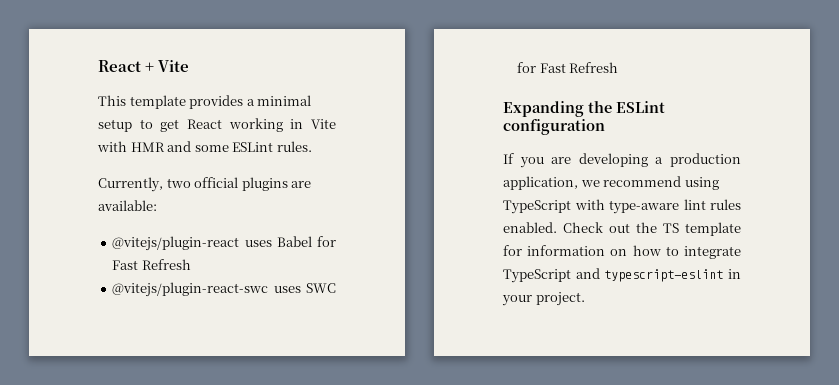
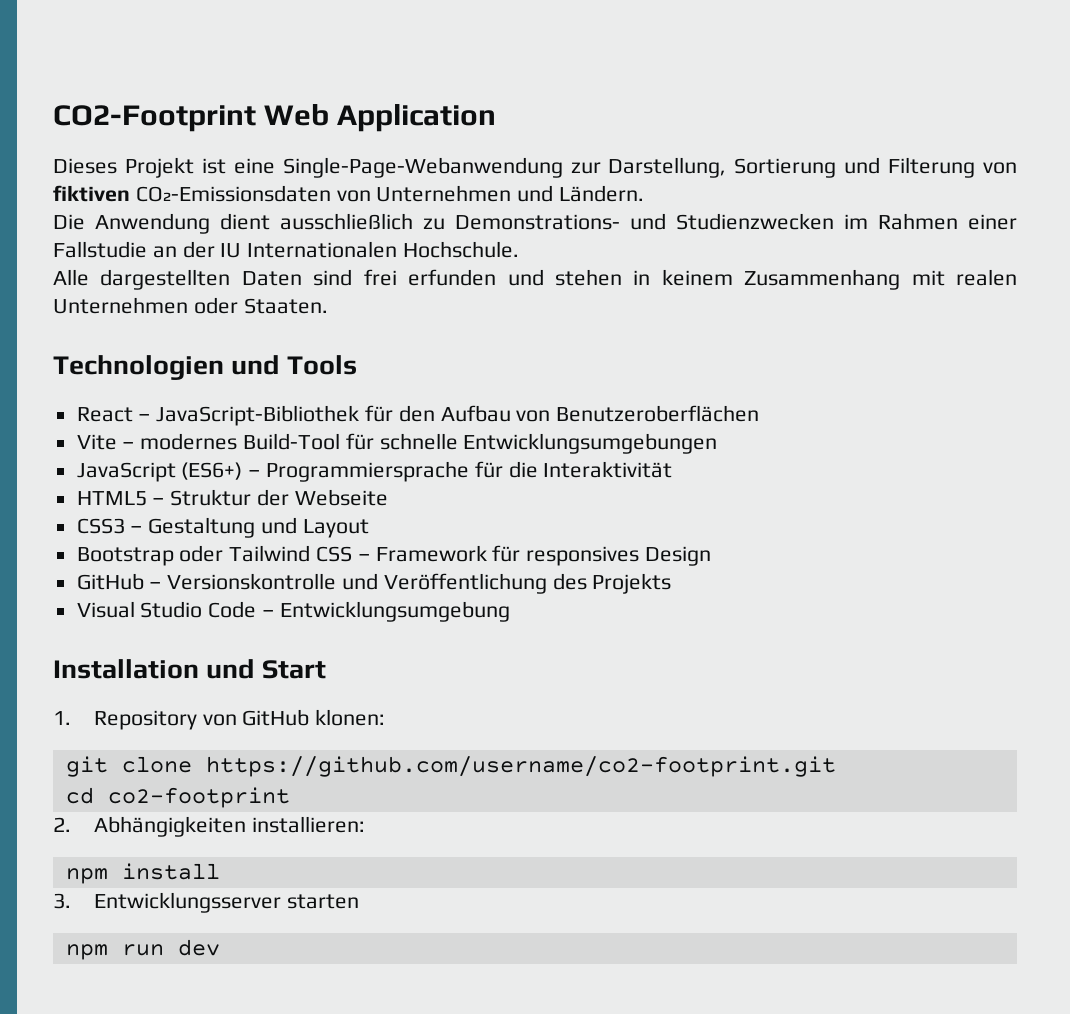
- React + Vite
- This template provides a minimal setup to get React working in Vite with HMR and some ESLint rules.
- Currently, two official plugins are available:
- @vitejs/plugin-react uses Babel for Fast Refresh
- @vitejs/plugin-react-swc uses SWC for Fast Refresh
- Expanding the ESLint configuration
- If you are developing a production application, we recommend using TypeScript with type-aware lint rules enabled. Check out the TS template for information on how to integrate TypeScript and typescript-eslint in your project.
+ CO2-Footprint Web Application
+ Dieses Projekt ist eine Single-Page-Webanwendung zur Darstellung, Sortierung und Filterung von fiktiven CO₂-Emissionsdaten von Unternehmen und Ländern.
+ Die Anwendung dient ausschließlich zu Demonstrations- und Studienzwecken im Rahmen einer Fallstudie an der IU Internationalen Hochschule.
+ Alle dargestellten Daten sind frei erfunden und stehen in keinem Zusammenhang mit realen Unternehmen oder Staaten.
+ Technologien und Tools
+ React – JavaScript-Bibliothek für den Aufbau von Benutzeroberflächen
+ Vite – modernes Build-Tool für schnelle Entwicklungsumgebungen
+ JavaScript (ES6+) – Programmiersprache für die Interaktivität
+ HTML5 – Struktur der Webseite
+ CSS3 – Gestaltung und Layout
+ Bootstrap oder Tailwind CSS – Framework für responsives Design
+ GitHub – Versionskontrolle und Veröffentlichung des Projekts
+ Visual Studio Code – Entwicklungsumgebung
+ Installation und Start
+ 1. Repository von GitHub klonen:
+ git clone https://github.com/username/co2-footprint.git
+ cd co2-footprint
+ 2. Abhängigkeiten installieren:
+ npm install
+ 3. Entwicklungsserver starten
+ npm run dev

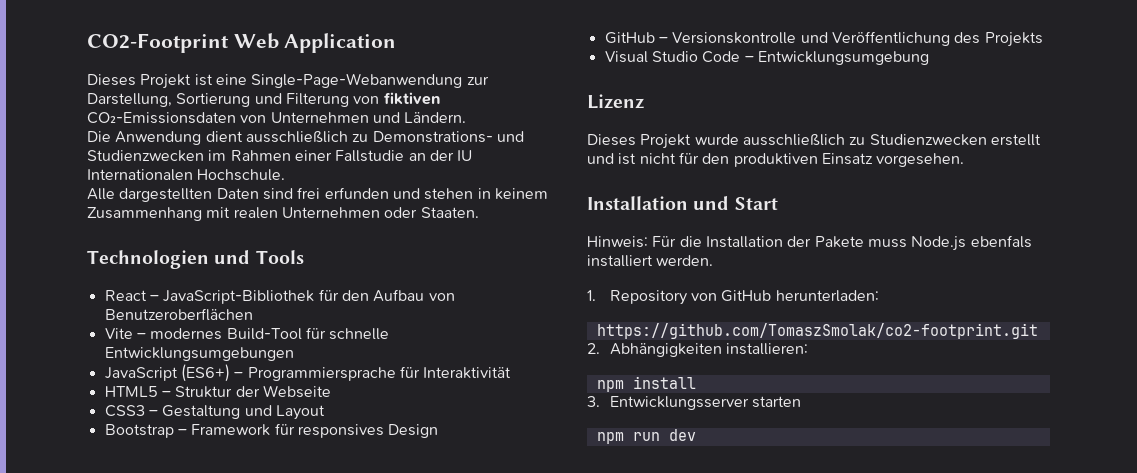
- JavaScript (ES6+) – Programmiersprache für die Interaktivität
+ JavaScript (ES6+) – Programmiersprache für Interaktivität
- Bootstrap oder Tailwind CSS – Framework für responsives Design
+ Bootstrap – Framework für responsives Design
+ Lizenz
+ Dieses Projekt wurde ausschließlich zu Studienzwecken erstellt und ist nicht für den produktiven Einsatz vorgesehen.
  Installation und Start
- 1. Repository von GitHub klonen:
- git clone https://github.com/username/co2-footprint.git
- cd co2-footprint
+ Hinweis: Für die Installation der Pakete muss Node.js ebenfals installiert werden.
+ 1. Repository von GitHub herunterladen:
+ https://github.com/TomaszSmolak/co2-footprint.git

